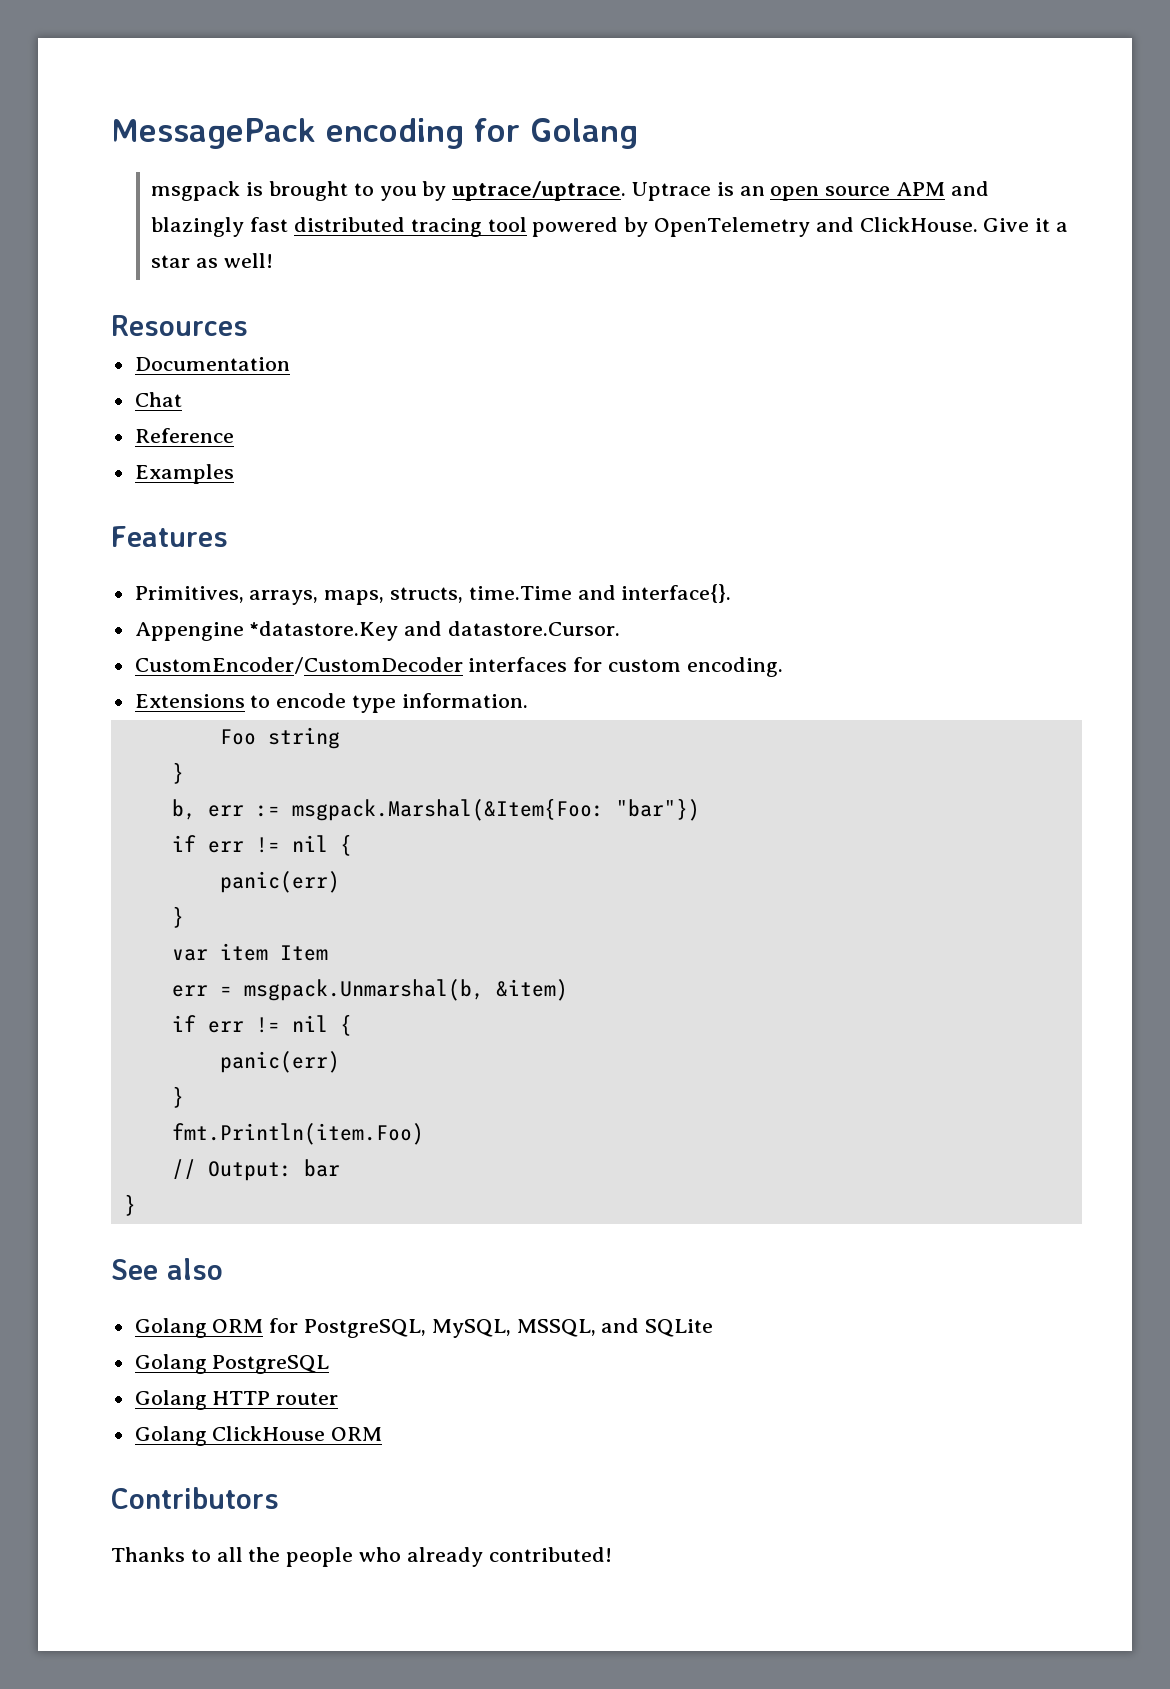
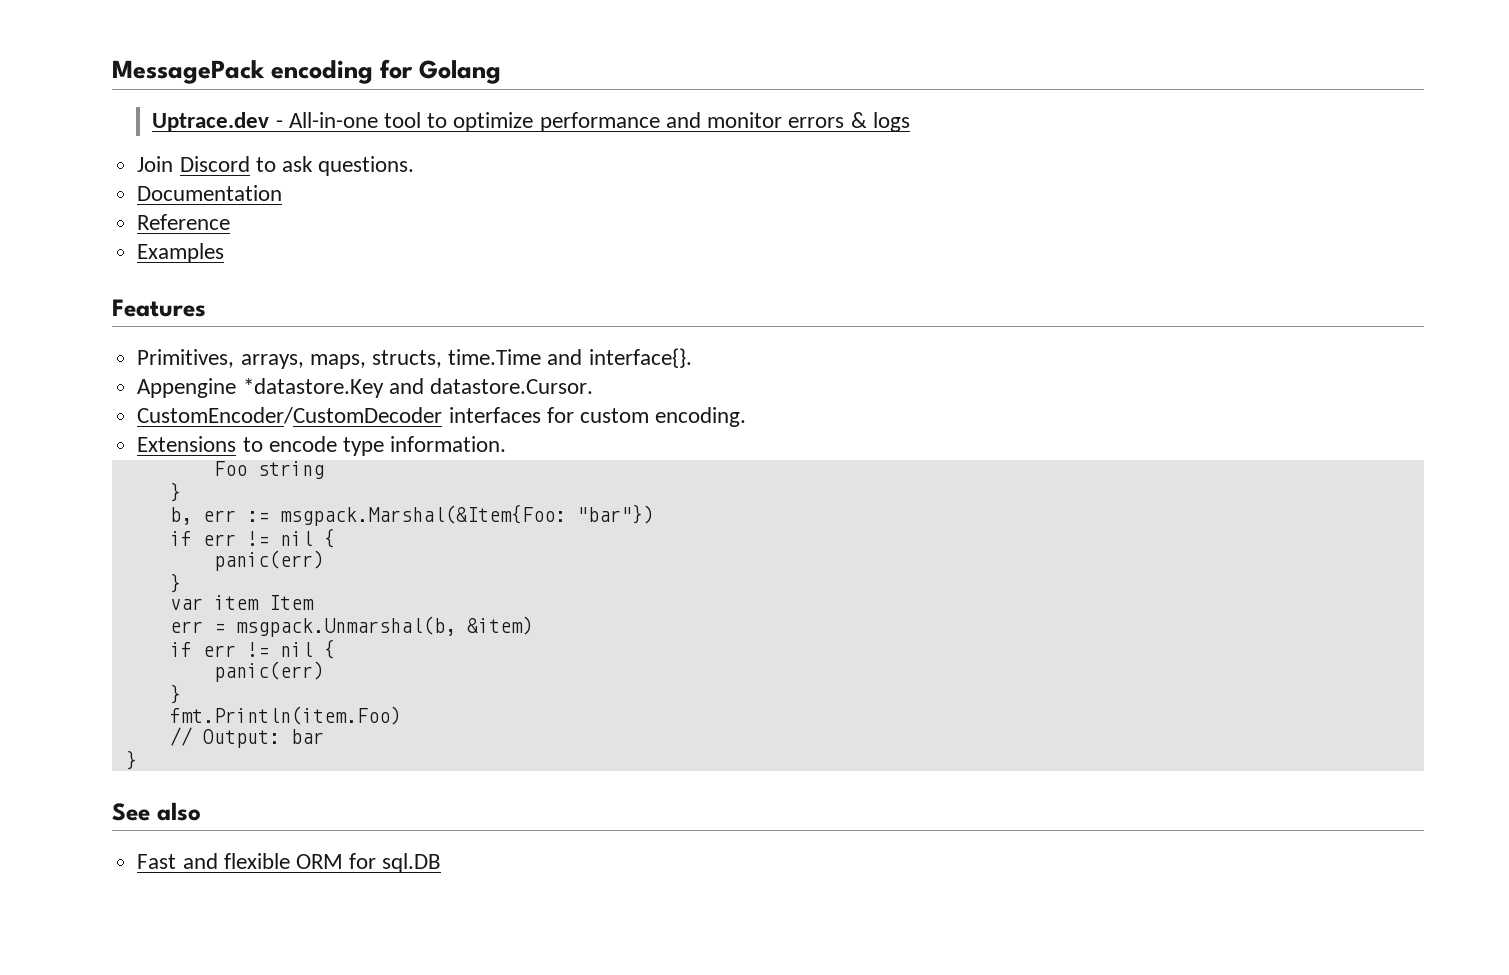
- msgpack is brought to you by uptrace/uptrace. Uptrace is an open source APM and blazingly fast distributed tracing tool powered by OpenTelemetry and ClickHouse. Give it a star as well!
- Resources
+ Uptrace.dev - All-in-one tool to optimize performance and monitor errors & logs
+ Join Discord to ask questions.
- Chat
- Golang ORM for PostgreSQL, MySQL, MSSQL, and SQLite
- Golang PostgreSQL
- Golang HTTP router
- Golang ClickHouse ORM
- Contributors
- Thanks to all the people who already contributed!
+ Fast and flexible ORM for sql.DB

